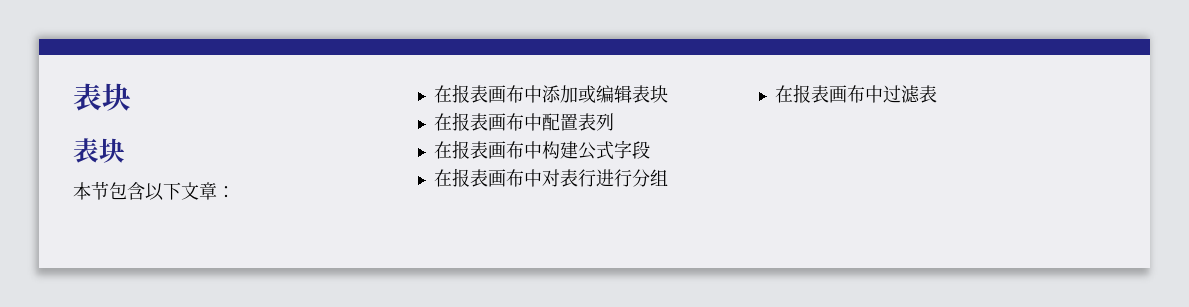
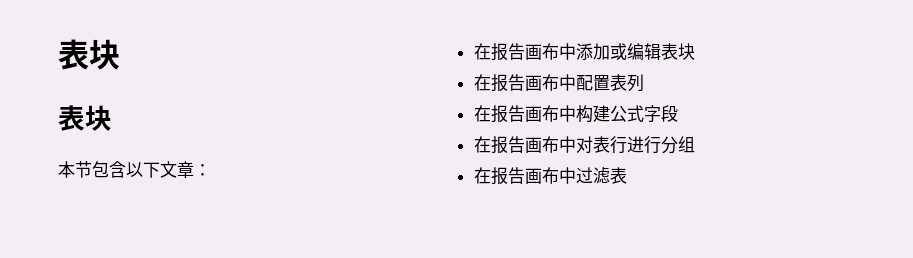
- 在报表画布中添加或编辑表块
+ 在报告画布中添加或编辑表块
- 在报表画布中配置表列
+ 在报告画布中配置表列
- 在报表画布中构建公式字段
+ 在报告画布中构建公式字段
- 在报表画布中对表行进行分组
+ 在报告画布中对表行进行分组
- 在报表画布中过滤表
+ 在报告画布中过滤表

